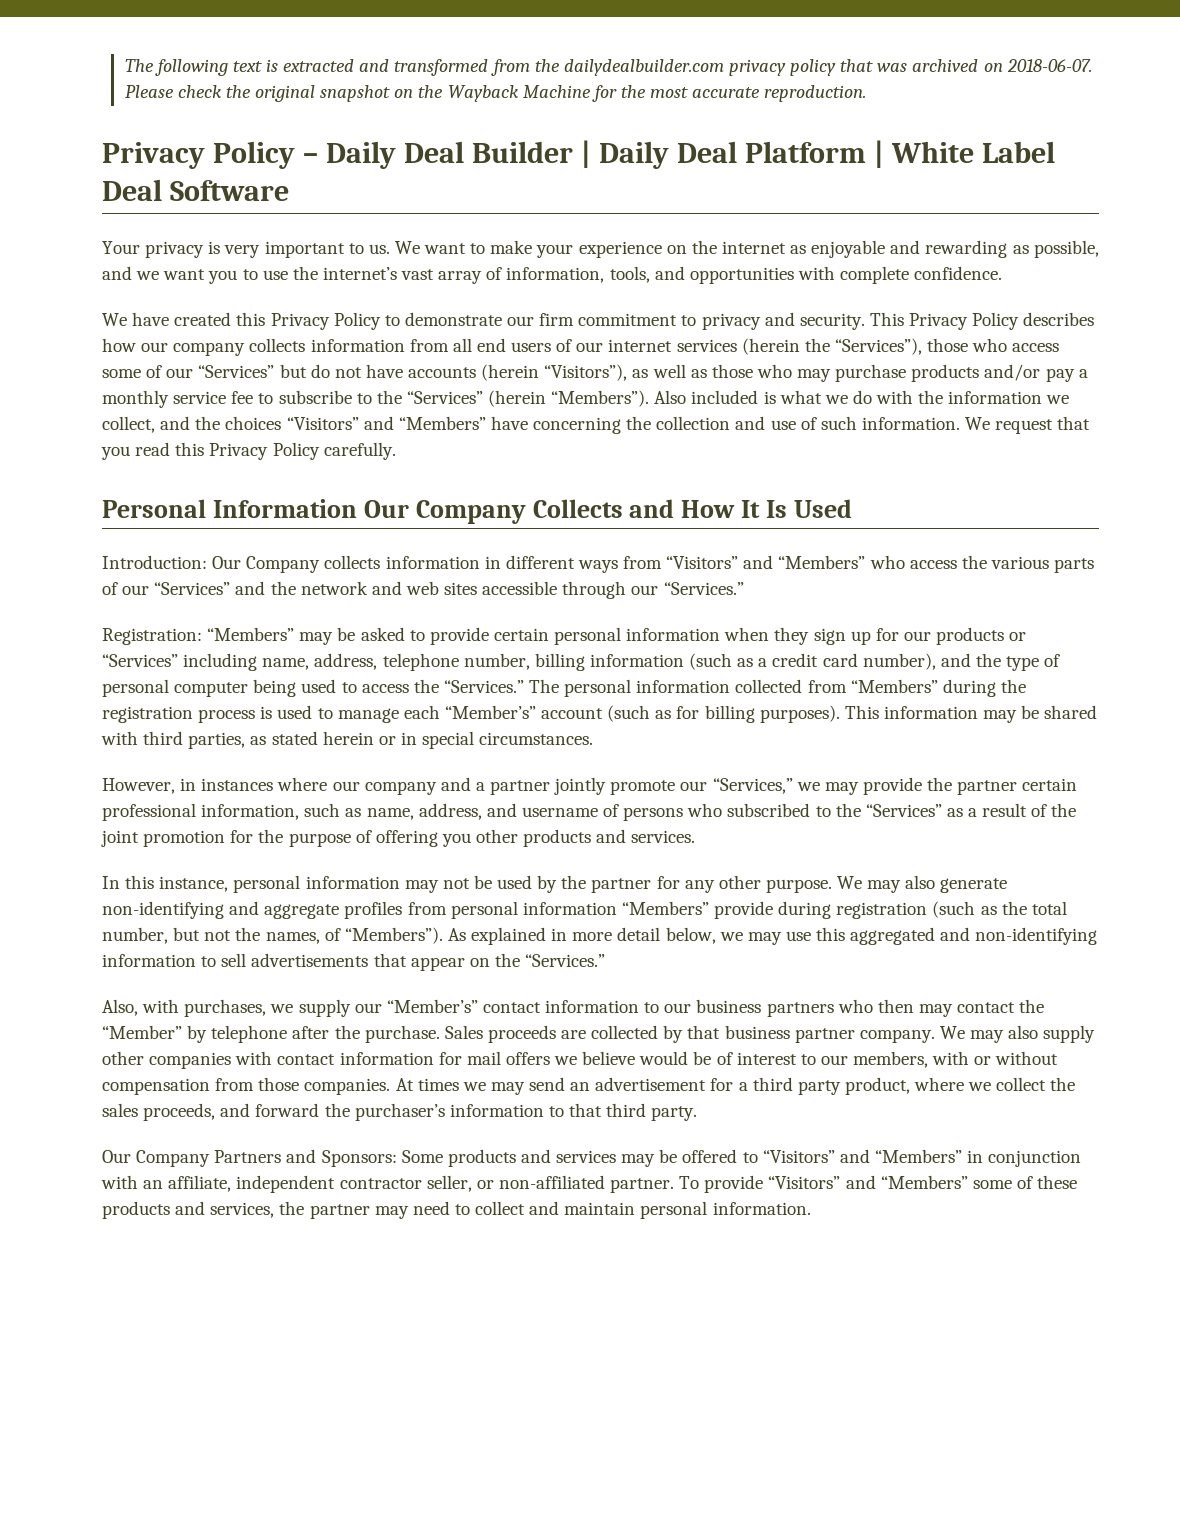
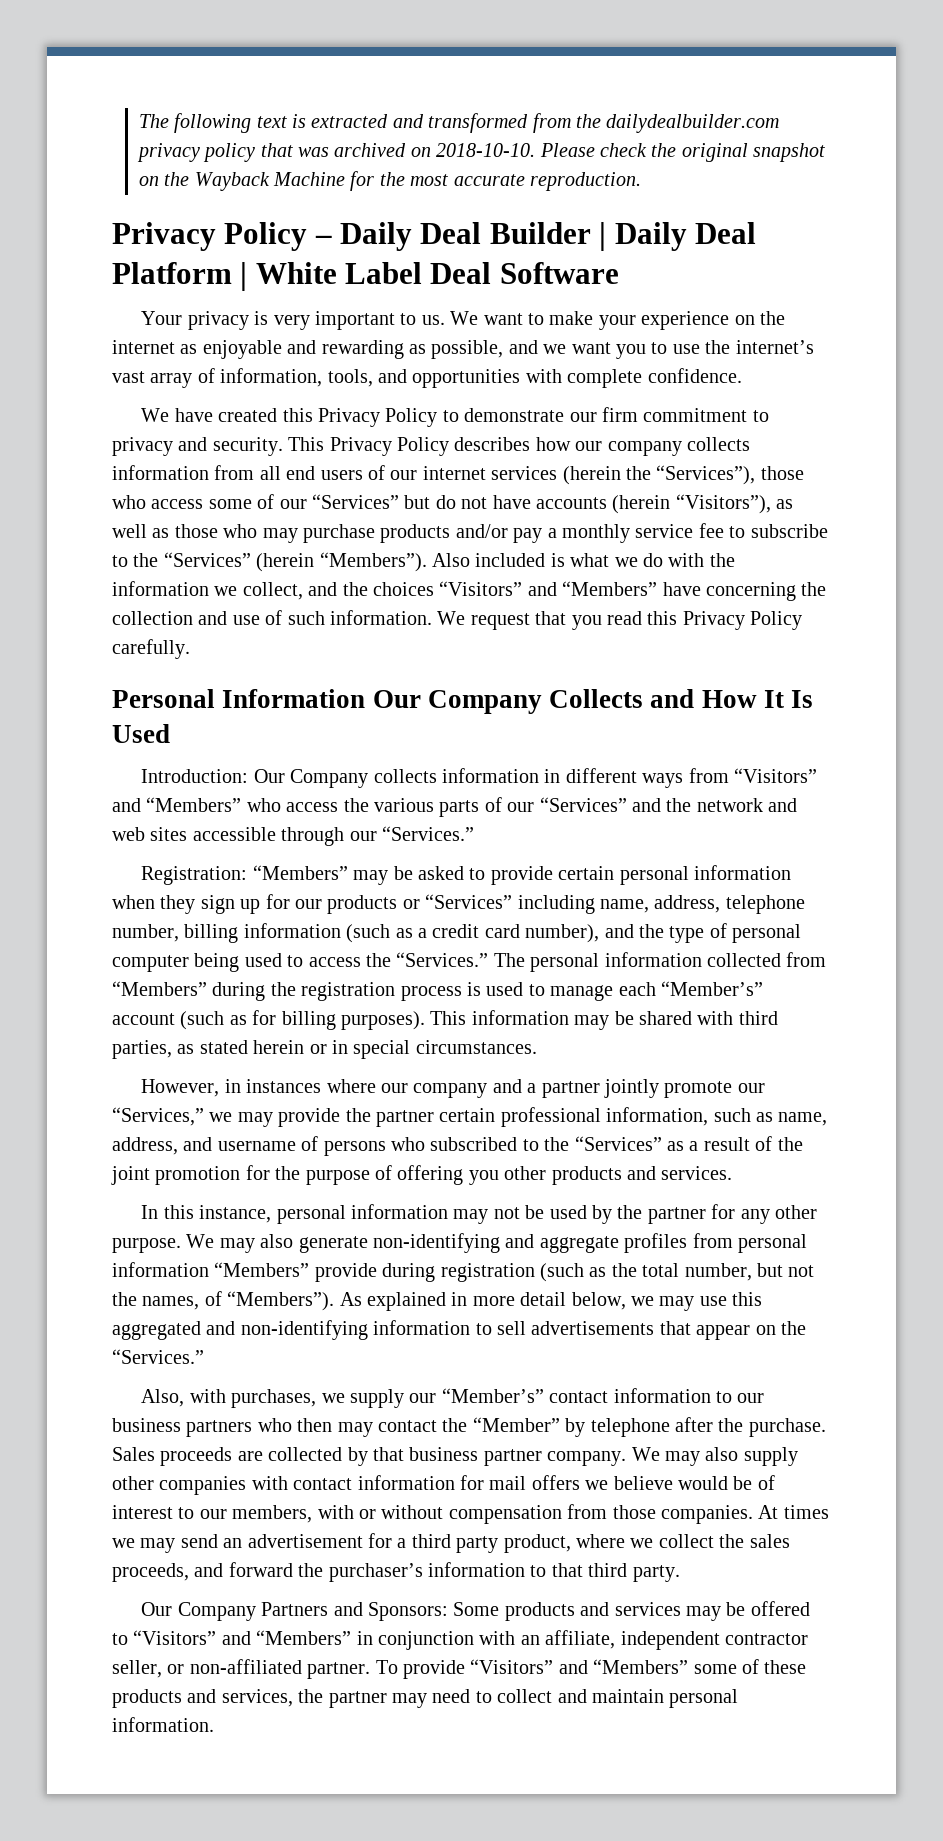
- The following text is extracted and transformed from the dailydealbuilder.com privacy policy that was archived on 2018-06-07.
+ The following text is extracted and transformed from the dailydealbuilder.com privacy policy that was archived on 2018-10-10.

